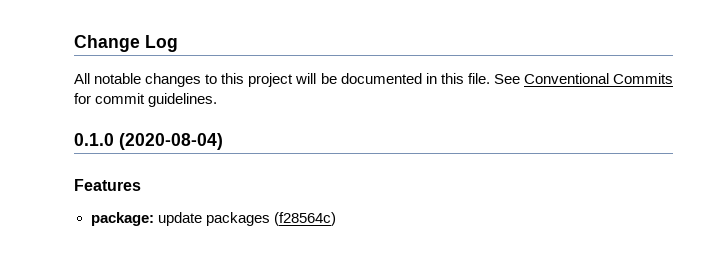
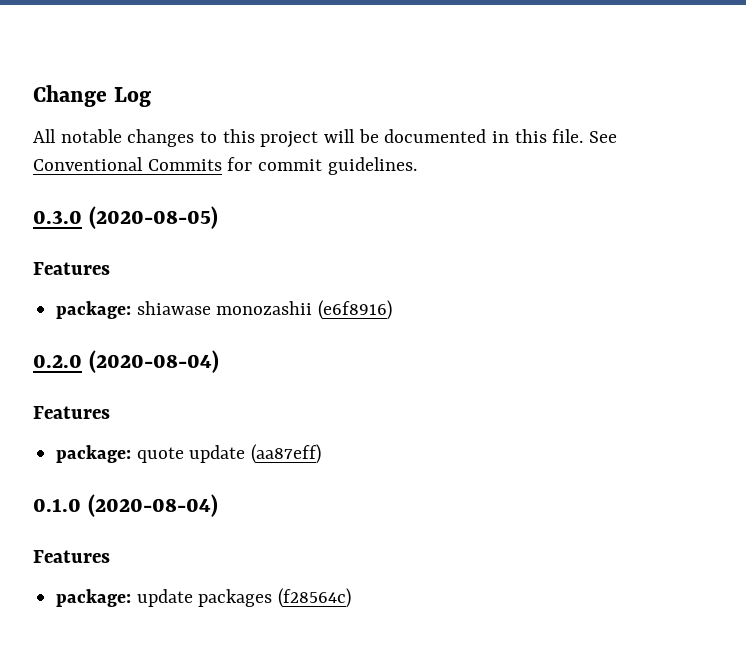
+ 0.3.0 (2020-08-05)
+ Features
+ package: shiawase monozashii (e6f8916)
+ 0.2.0 (2020-08-04)
+ Features
+ package: quote update (aa87eff)

